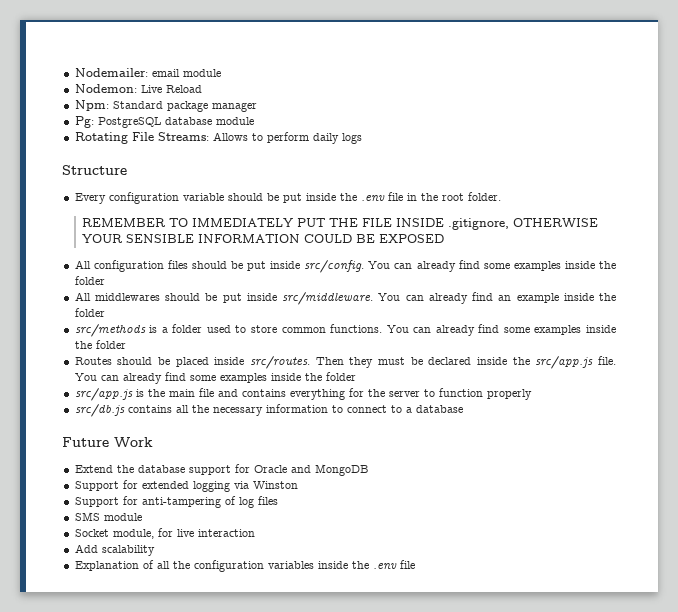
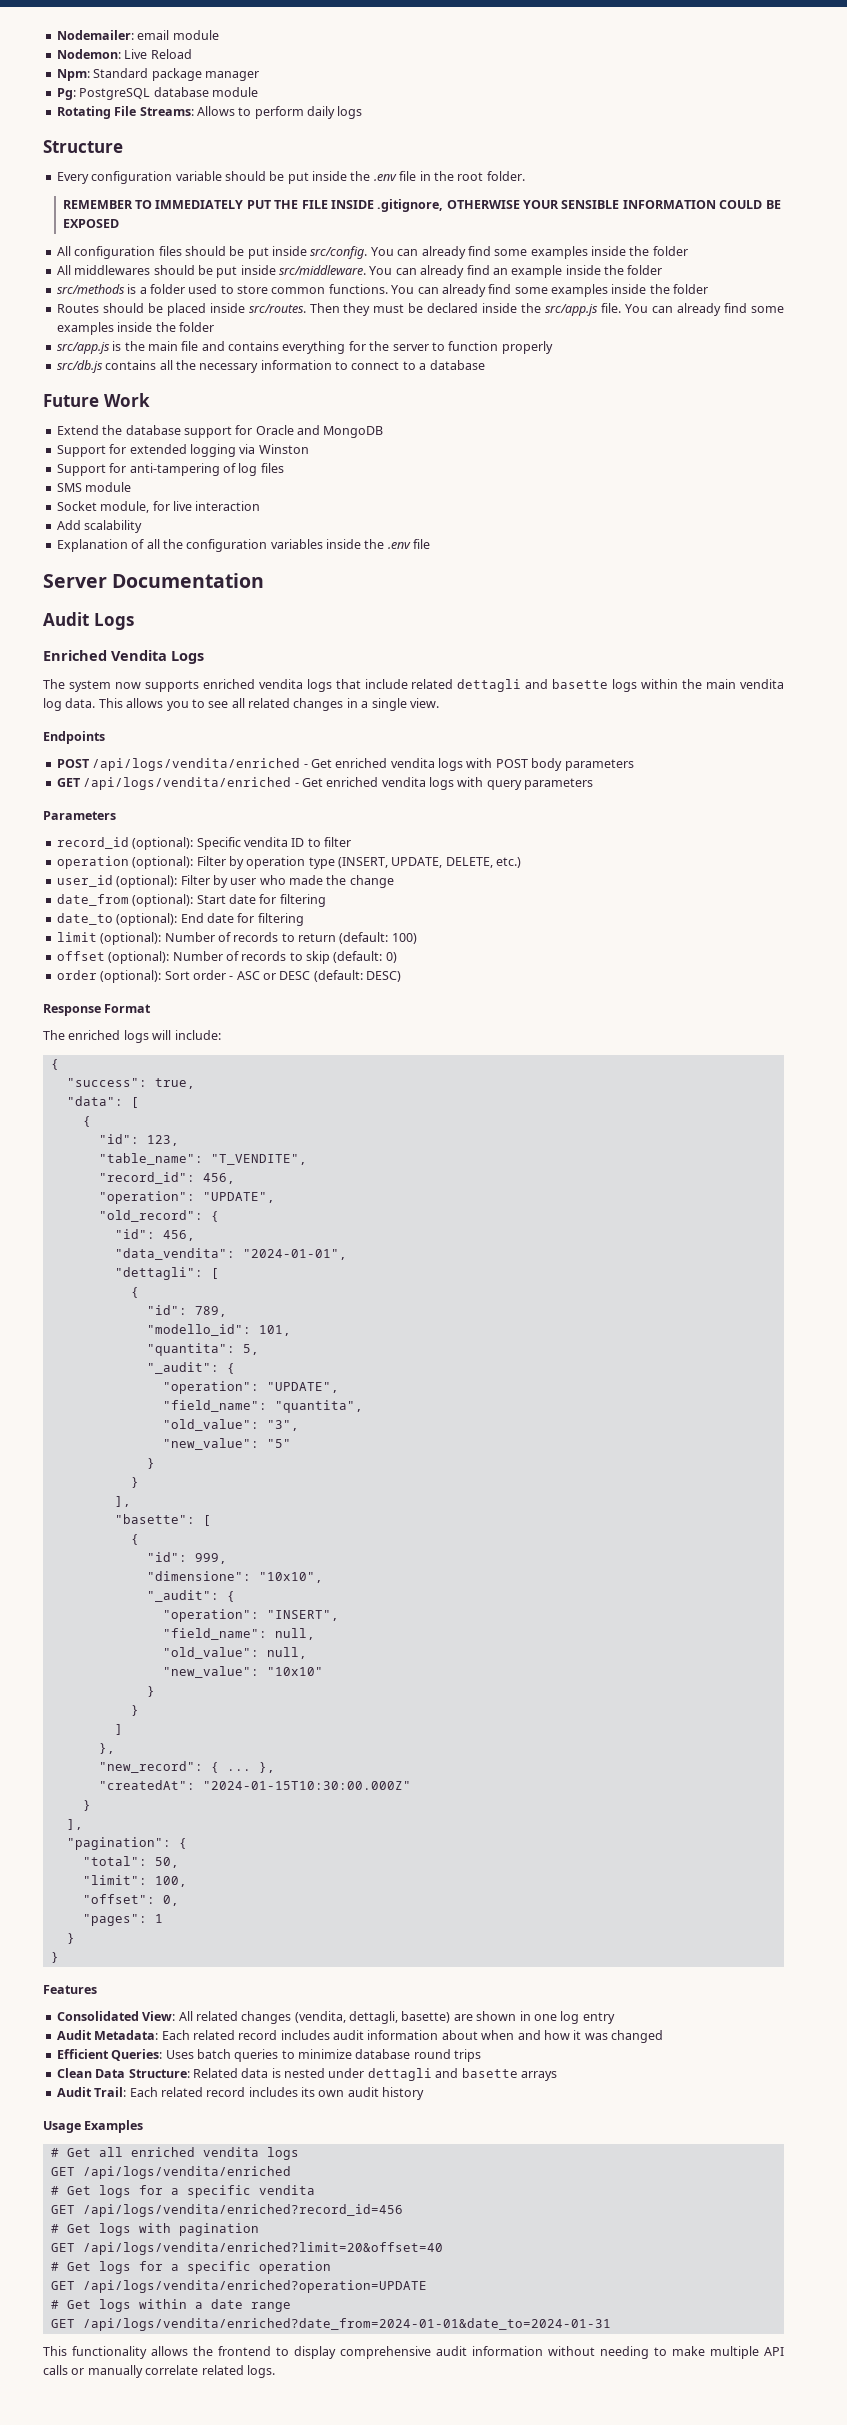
+ Server Documentation
+ Audit Logs
+ Enriched Vendita Logs
+ The system now supports enriched vendita logs that include related dettagli and basette logs within the main vendita log data. This allows you to see all related changes in a single view.
+ Endpoints
+ POST /api/logs/vendita/enriched - Get enriched vendita logs with POST body parameters
+ GET /api/logs/vendita/enriched - Get enriched vendita logs with query parameters
+ Parameters
+ record_id (optional): Specific vendita ID to filter
+ operation (optional): Filter by operation type (INSERT, UPDATE, DELETE, etc.)
+ user_id (optional): Filter by user who made the change
+ date_from (optional): Start date for filtering
+ date_to (optional): End date for filtering
+ limit (optional): Number of records to return (default: 100)
+ offset (optional): Number of records to skip (default: 0)
+ order (optional): Sort order - ASC or DESC (default: DESC)
+ Response Format
+ The enriched logs will include:
+ {
+ "success": true,
+ "data": [
+ {
+ "id": 123,
+ "table_name": "T_VENDITE",
+ "record_id": 456,
+ "operation": "UPDATE",
+ "old_record": {
+ "id": 456,
+ "data_vendita": "2024-01-01",
+ "dettagli": [
+ {
+ "id": 789,
+ "modello_id": 101,
+ "quantita": 5,
+ "_audit": {
+ "operation": "UPDATE",
+ "field_name": "quantita",
+ "old_value": "3",
+ "new_value": "5"
+ }
+ }
+ ],
+ "basette": [
+ {
+ "id": 999,
+ "dimensione": "10x10",
+ "_audit": {
+ "operation": "INSERT",
+ "field_name": null,
+ "old_value": null,
+ "new_value": "10x10"
+ }
+ }
+ ]
+ },
+ "new_record": { ... },
+ "createdAt": "2024-01-15T10:30:00.000Z"
+ }
+ ],
+ "pagination": {
+ "total": 50,
+ "limit": 100,
+ "offset": 0,
+ "pages": 1
+ }
+ }
+ Features
+ Consolidated View: All related changes (vendita, dettagli, basette) are shown in one log entry
+ Audit Metadata: Each related record includes audit information about when and how it was changed
+ Efficient Queries: Uses batch queries to minimize database round trips
+ Clean Data Structure: Related data is nested under dettagli and basette arrays
+ Audit Trail: Each related record includes its own audit history
+ Usage Examples
+ # Get all enriched vendita logs
+ GET /api/logs/vendita/enriched
+ # Get logs for a specific vendita
+ GET /api/logs/vendita/enriched?record_id=456
+ # Get logs with pagination
+ GET /api/logs/vendita/enriched?limit=20&offset=40
+ # Get logs for a specific operation
+ GET /api/logs/vendita/enriched?operation=UPDATE
+ # Get logs within a date range
+ GET /api/logs/vendita/enriched?date_from=2024-01-01&date_to=2024-01-31
+ This functionality allows the frontend to display comprehensive audit information without needing to make multiple API calls or manually correlate related logs.

